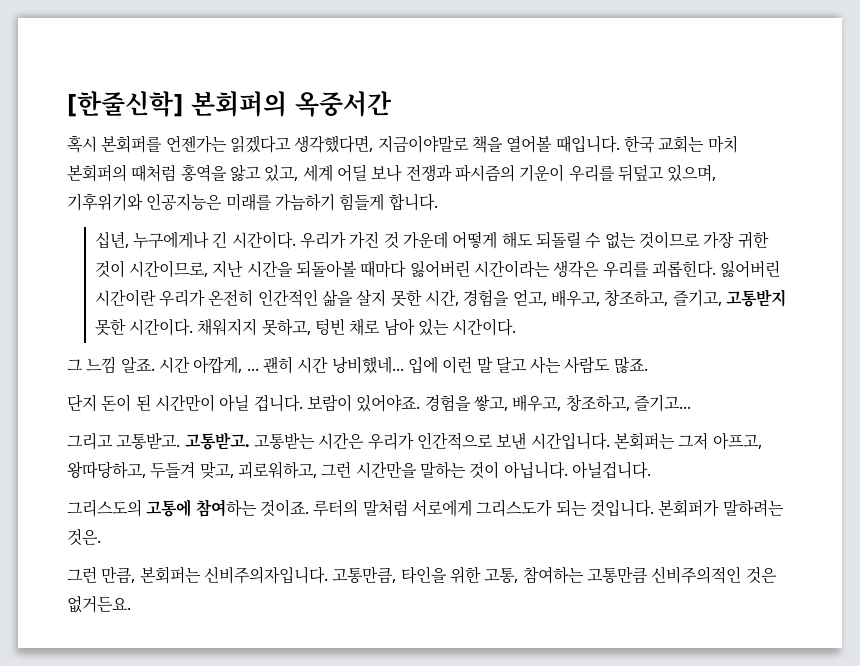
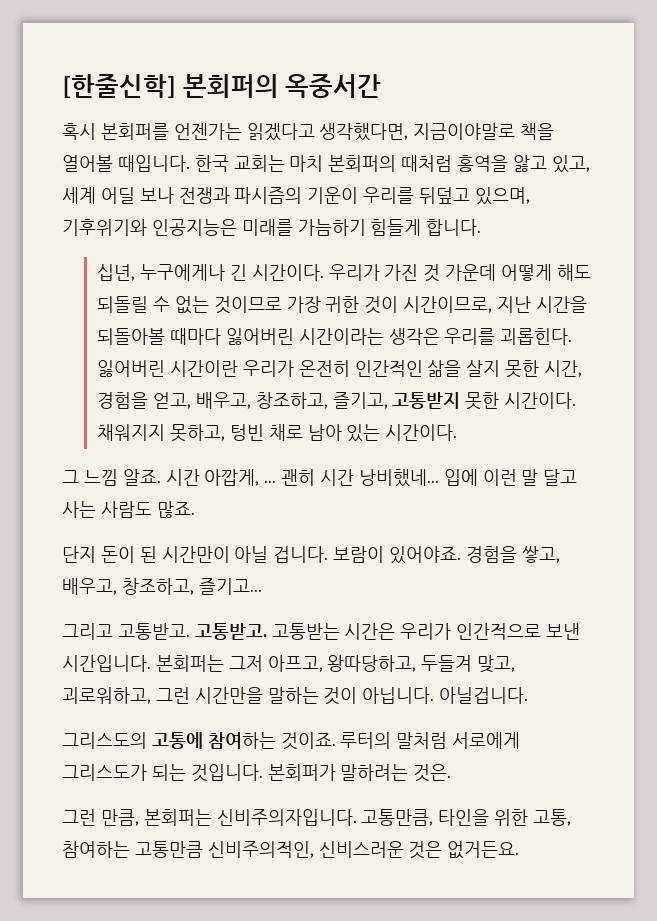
- 고통만큼, 타인을 위한 고통, 참여하는 고통만큼 신비주의적인 것은 없거든요.
+ 고통만큼, 타인을 위한 고통, 참여하는 고통만큼 신비주의적인, 신비스러운 것은 없거든요.

